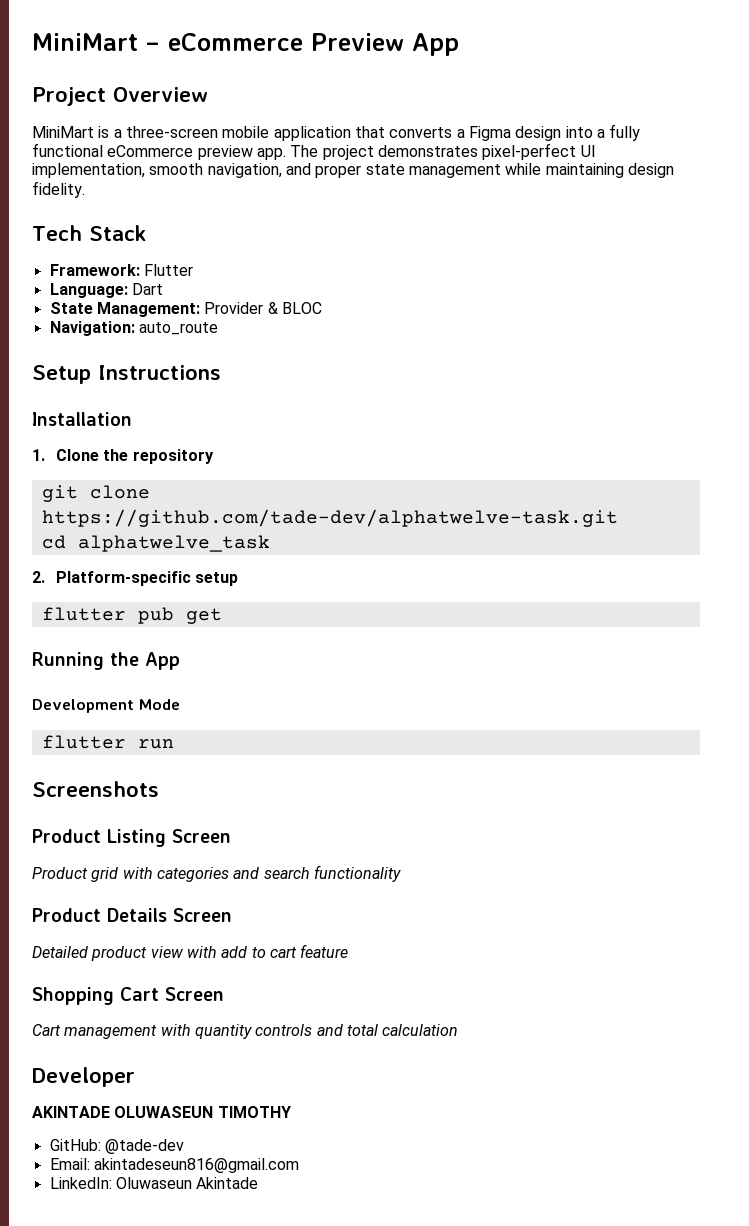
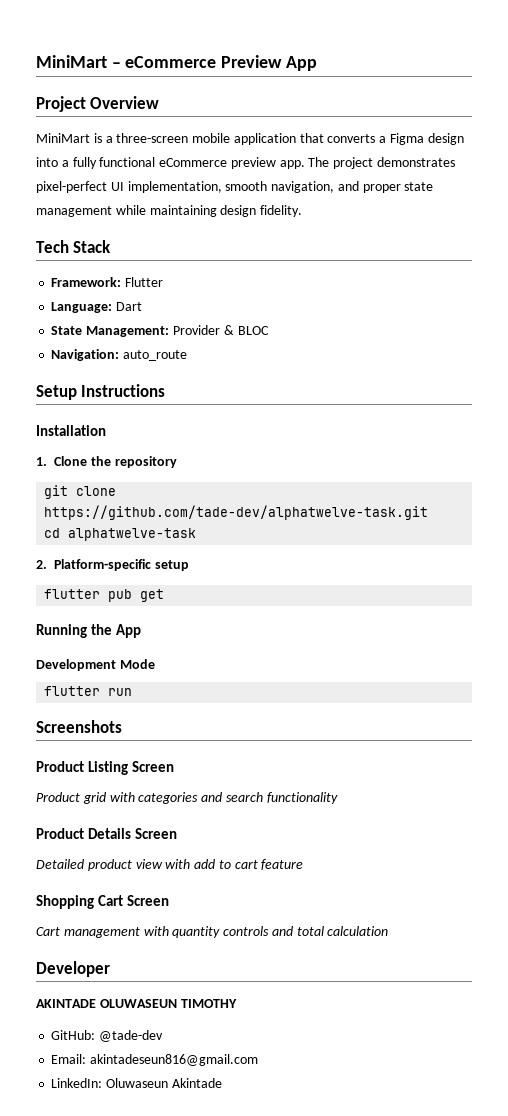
- cd alphatwelve_task
+ cd alphatwelve-task

